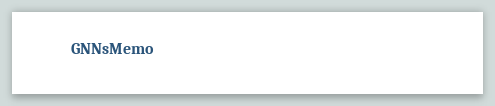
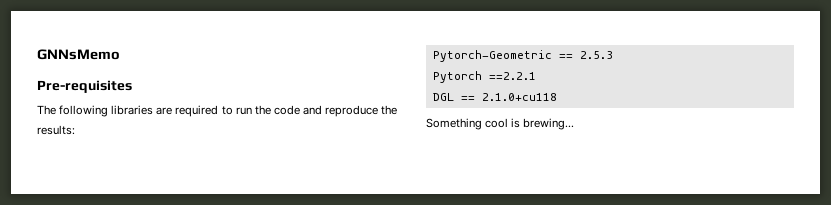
+ Pre-requisites
+ The following libraries are required to run the code and reproduce the results:
+ Pytorch-Geometric == 2.5.3
+ Pytorch ==2.2.1
+ DGL == 2.1.0+cu118
+ Something cool is brewing...

